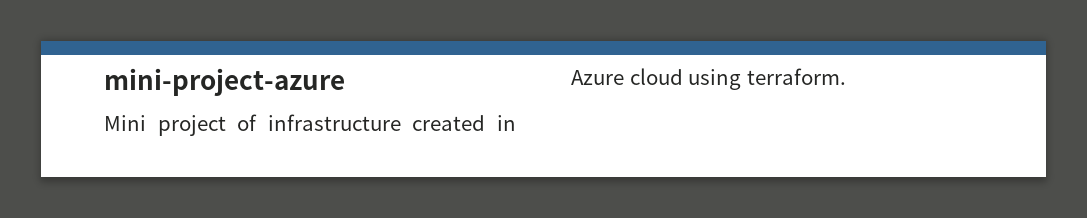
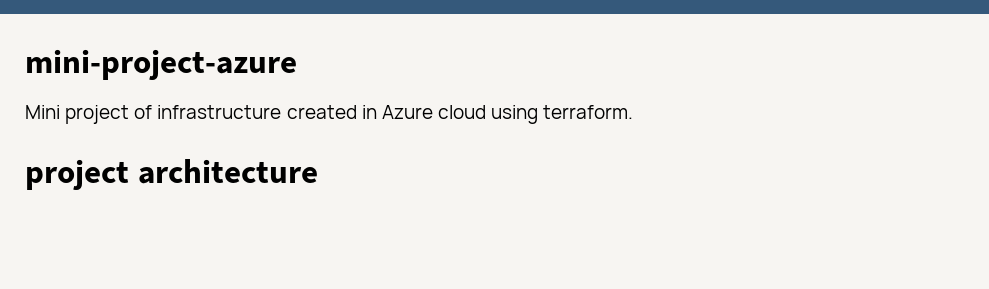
+ project architecture

